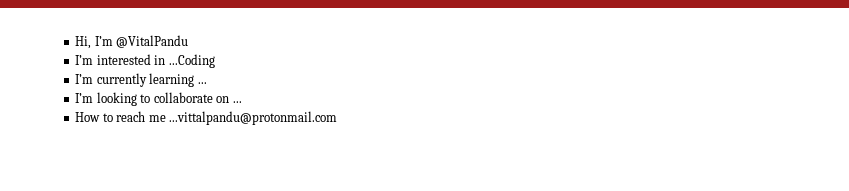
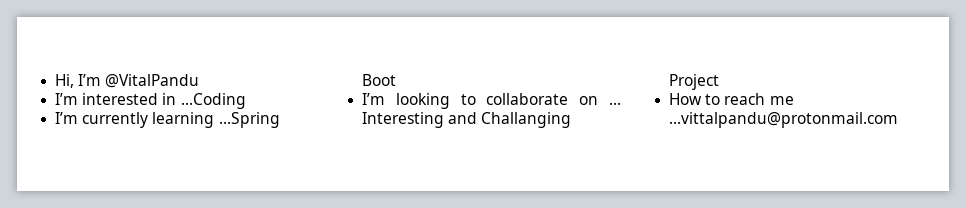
- I’m currently learning ...
+ I’m currently learning ...Spring Boot
+ Interesting and Challanging Project

